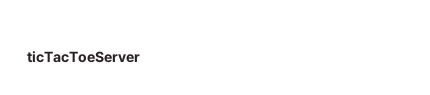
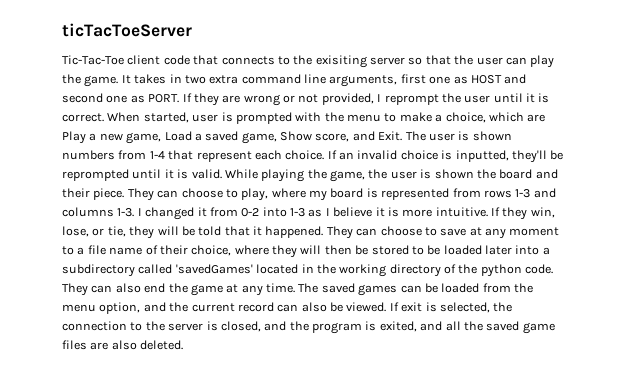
+ Tic-Tac-Toe client code that connects to the exisiting server so that the user can play the game. It takes in two extra command line arguments, first one as HOST and second one as PORT. If they are wrong or not provided, I reprompt the user until it is correct. When started, user is prompted with the menu to make a choice, which are Play a new game, Load a saved game, Show score, and Exit. The user is shown numbers from 1-4 that represent each choice. If an invalid choice is inputted, they'll be reprompted until it is valid. While playing the game, the user is shown the board and their piece. They can choose to play, where my board is represented from rows 1-3 and columns 1-3. I changed it from 0-2 into 1-3 as I believe it is more intuitive. If they win, lose, or tie, they will be told that it happened. They can choose to save at any moment to a file name of their choice, where they will then be stored to be loaded later into a subdirectory called 'savedGames' located in the working directory of the python code. They can also end the game at any time. The saved games can be loaded from the menu option, and the current record can also be viewed. If exit is selected, the connection to the server is closed, and the program is exited, and all the saved game files are also deleted.

